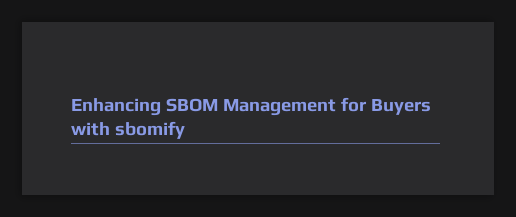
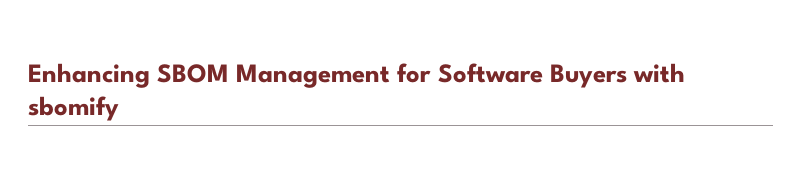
- Enhancing SBOM Management for Buyers with sbomify
+ Enhancing SBOM Management for Software Buyers with sbomify

